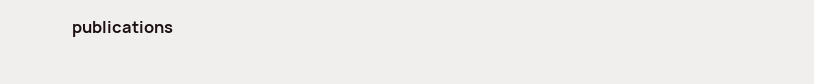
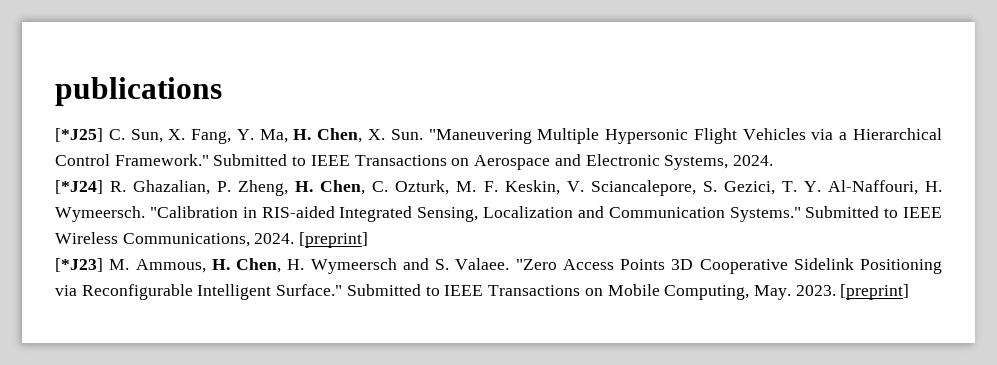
+ [*J25] C. Sun, X. Fang, Y. Ma, H. Chen, X. Sun. "Maneuvering Multiple Hypersonic Flight Vehicles via a Hierarchical Control Framework." Submitted to IEEE Transactions on Aerospace and Electronic Systems, 2024.
+ [*J24] R. Ghazalian, P. Zheng, H. Chen, C. Ozturk, M. F. Keskin, V. Sciancalepore, S. Gezici, T. Y. Al-Naffouri, H. Wymeersch. "Calibration in RIS-aided Integrated Sensing, Localization and Communication Systems." Submitted to IEEE Wireless Communications, 2024. [preprint]
+ [*J23] M. Ammous, H. Chen, H. Wymeersch and S. Valaee. "Zero Access Points 3D Cooperative Sidelink Positioning via Reconfigurable Intelligent Surface." Submitted to IEEE Transactions on Mobile Computing, May. 2023. [preprint]

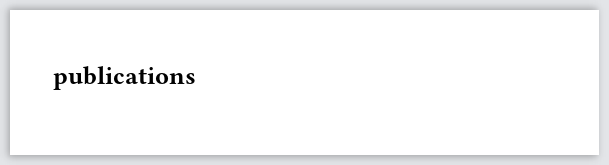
- [*J25] C. Sun, X. Fang, Y. Ma, H. Chen, X. Sun. "Maneuvering Multiple Hypersonic Flight Vehicles via a Hierarchical Control Framework." Submitted to IEEE Transactions on Aerospace and Electronic Systems, 2024.
- [*J24] R. Ghazalian, P. Zheng, H. Chen, C. Ozturk, M. F. Keskin, V. Sciancalepore, S. Gezici, T. Y. Al-Naffouri, H. Wymeersch. "Calibration in RIS-aided Integrated Sensing, Localization and Communication Systems." Submitted to IEEE Wireless Communications, 2024. [preprint]
- [*J23] M. Ammous, H. Chen, H. Wymeersch and S. Valaee. "Zero Access Points 3D Cooperative Sidelink Positioning via Reconfigurable Intelligent Surface." Submitted to IEEE Transactions on Mobile Computing, May. 2023. [preprint]

